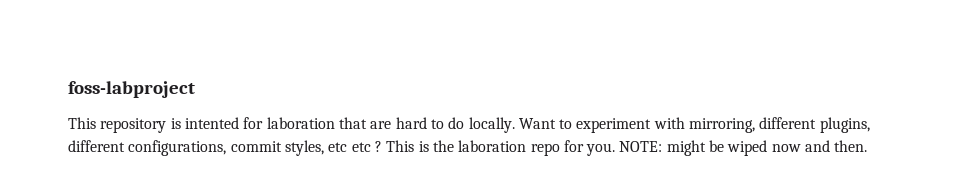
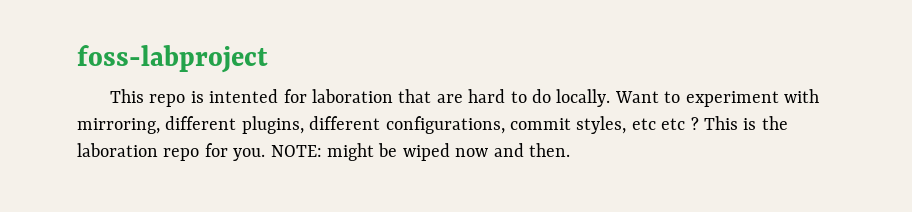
- This repository is intented for laboration that are hard to do locally.
+ This repo is intented for laboration that are hard to do locally.

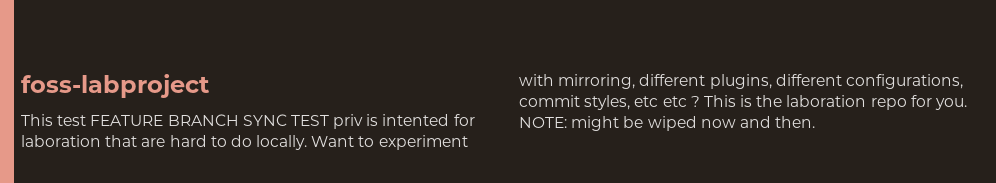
- This repo is intented for laboration that are hard to do locally.
+ This test FEATURE BRANCH SYNC TEST priv is intented for laboration that are hard to do locally.

